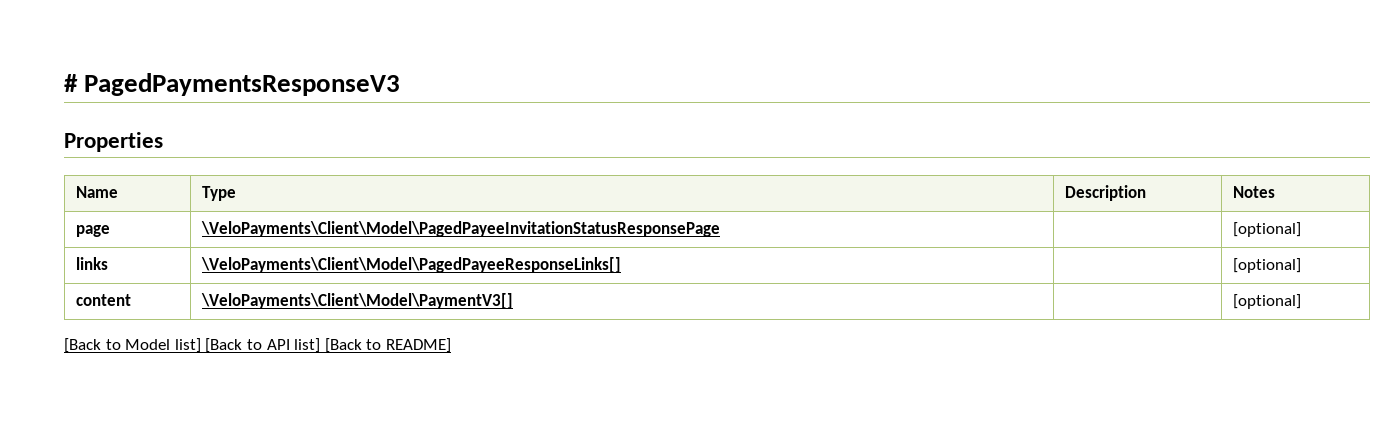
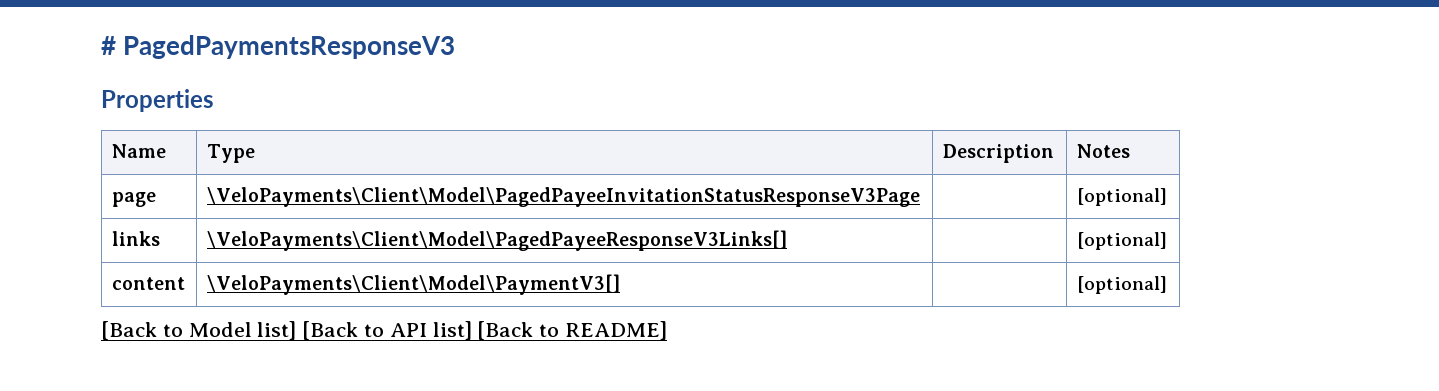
- page | \VeloPayments\Client\Model\PagedPayeeInvitationStatusResponsePage | | [optional]
+ page | \VeloPayments\Client\Model\PagedPayeeInvitationStatusResponseV3Page | | [optional]
- links | \VeloPayments\Client\Model\PagedPayeeResponseLinks[] | | [optional]
+ links | \VeloPayments\Client\Model\PagedPayeeResponseV3Links[] | | [optional]

